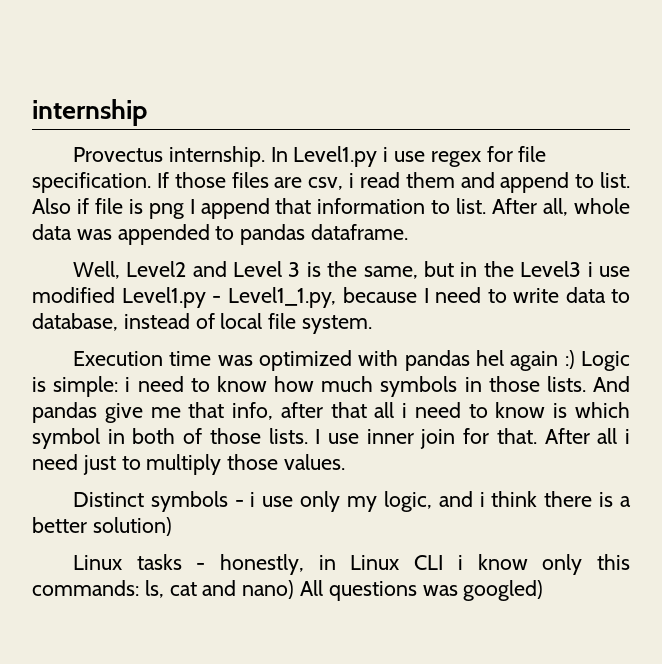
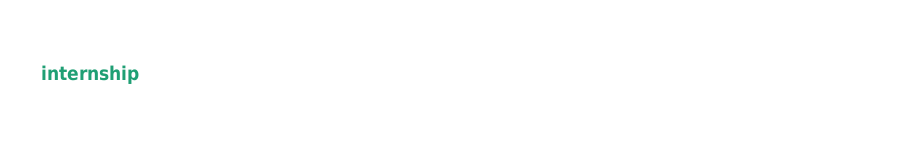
- Provectus internship. In Level1.py i use regex for file specification. If those files are csv, i read them and append to list. Also if file is png I append that information to list. After all, whole data was appended to pandas dataframe.
- Well, Level2 and Level 3 is the same, but in the Level3 i use modified Level1.py - Level1_1.py, because I need to write data to database, instead of local file system.
- Execution time was optimized with pandas hel again :) Logic is simple: i need to know how much symbols in those lists. And pandas give me that info, after that all i need to know is which symbol in both of those lists. I use inner join for that. After all i need just to multiply those values.
- Distinct symbols - i use only my logic, and i think there is a better solution)
- Linux tasks - honestly, in Linux CLI i know only this commands: ls, cat and nano) All questions was googled)

